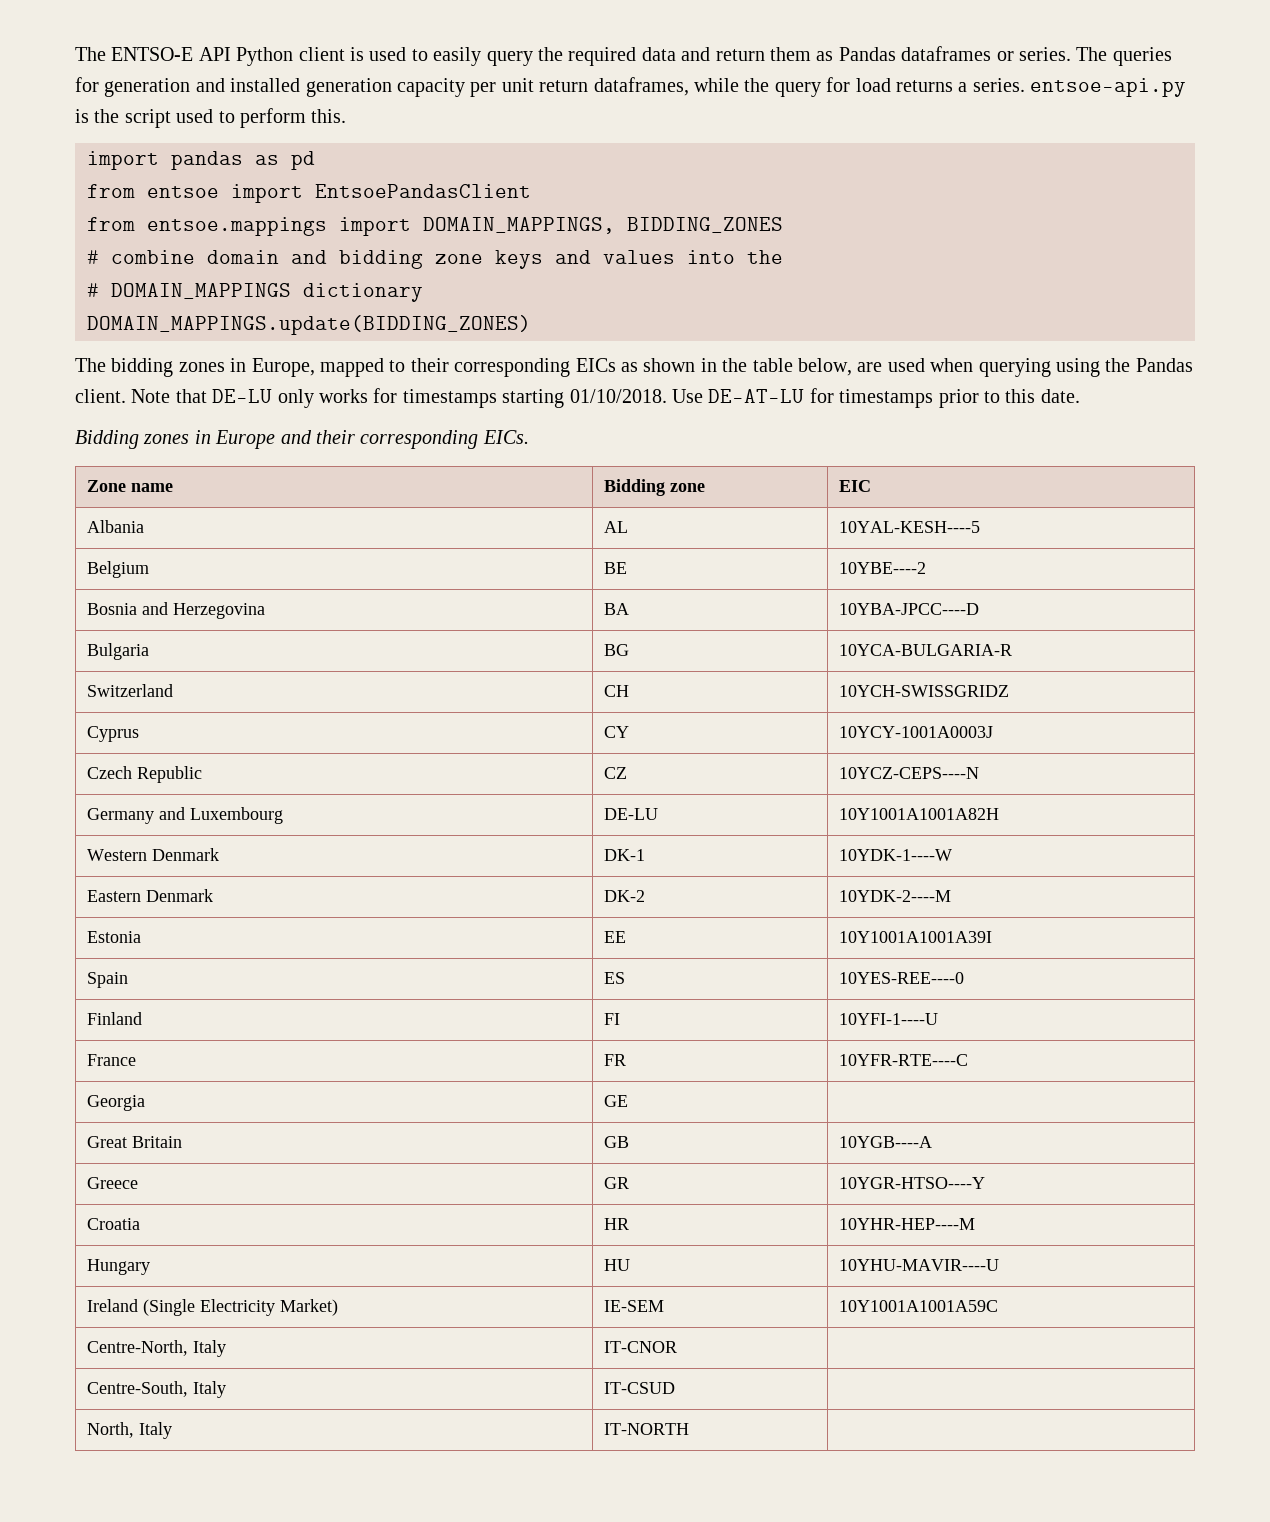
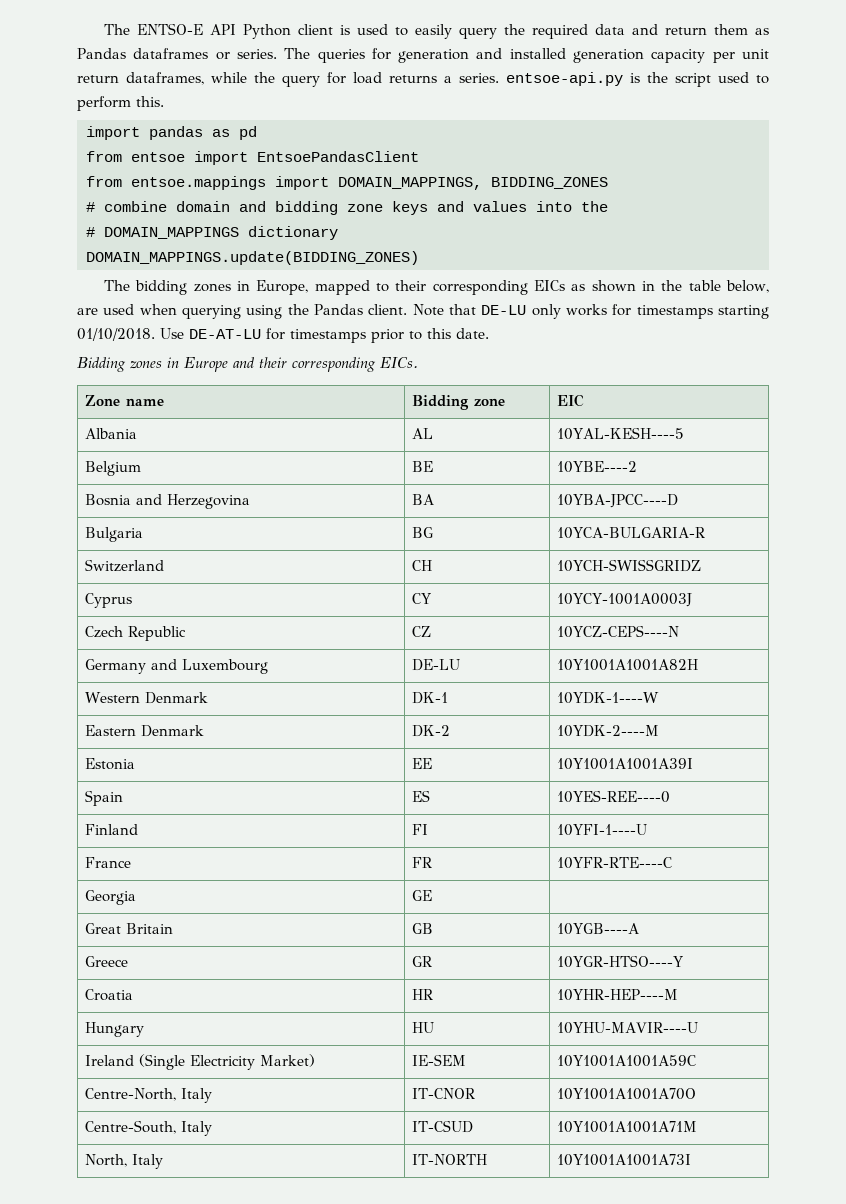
- Centre-North, Italy | IT-CNOR |
+ Centre-North, Italy | IT-CNOR | 10Y1001A1001A70O
- Centre-South, Italy | IT-CSUD |
+ Centre-South, Italy | IT-CSUD | 10Y1001A1001A71M
- North, Italy | IT-NORTH |
+ North, Italy | IT-NORTH | 10Y1001A1001A73I

